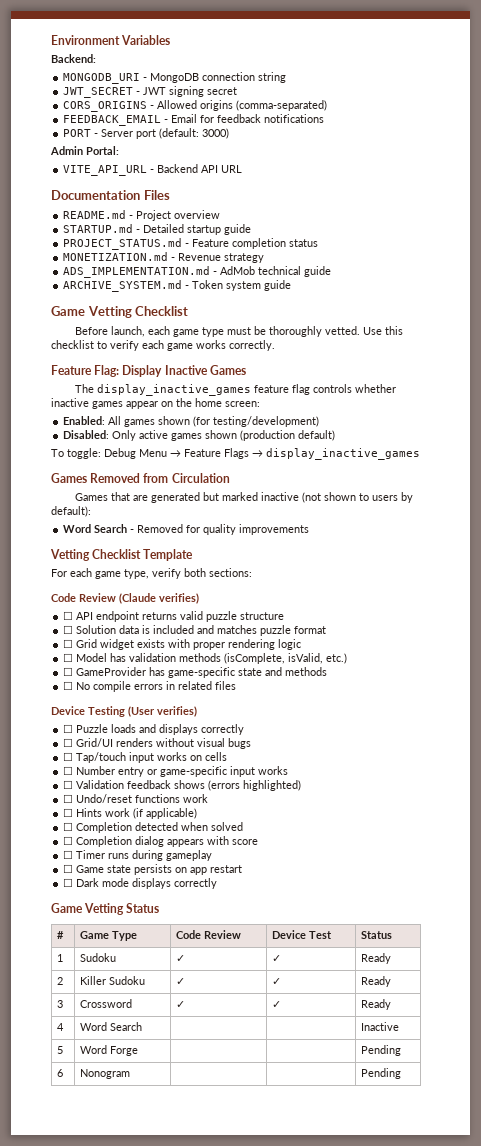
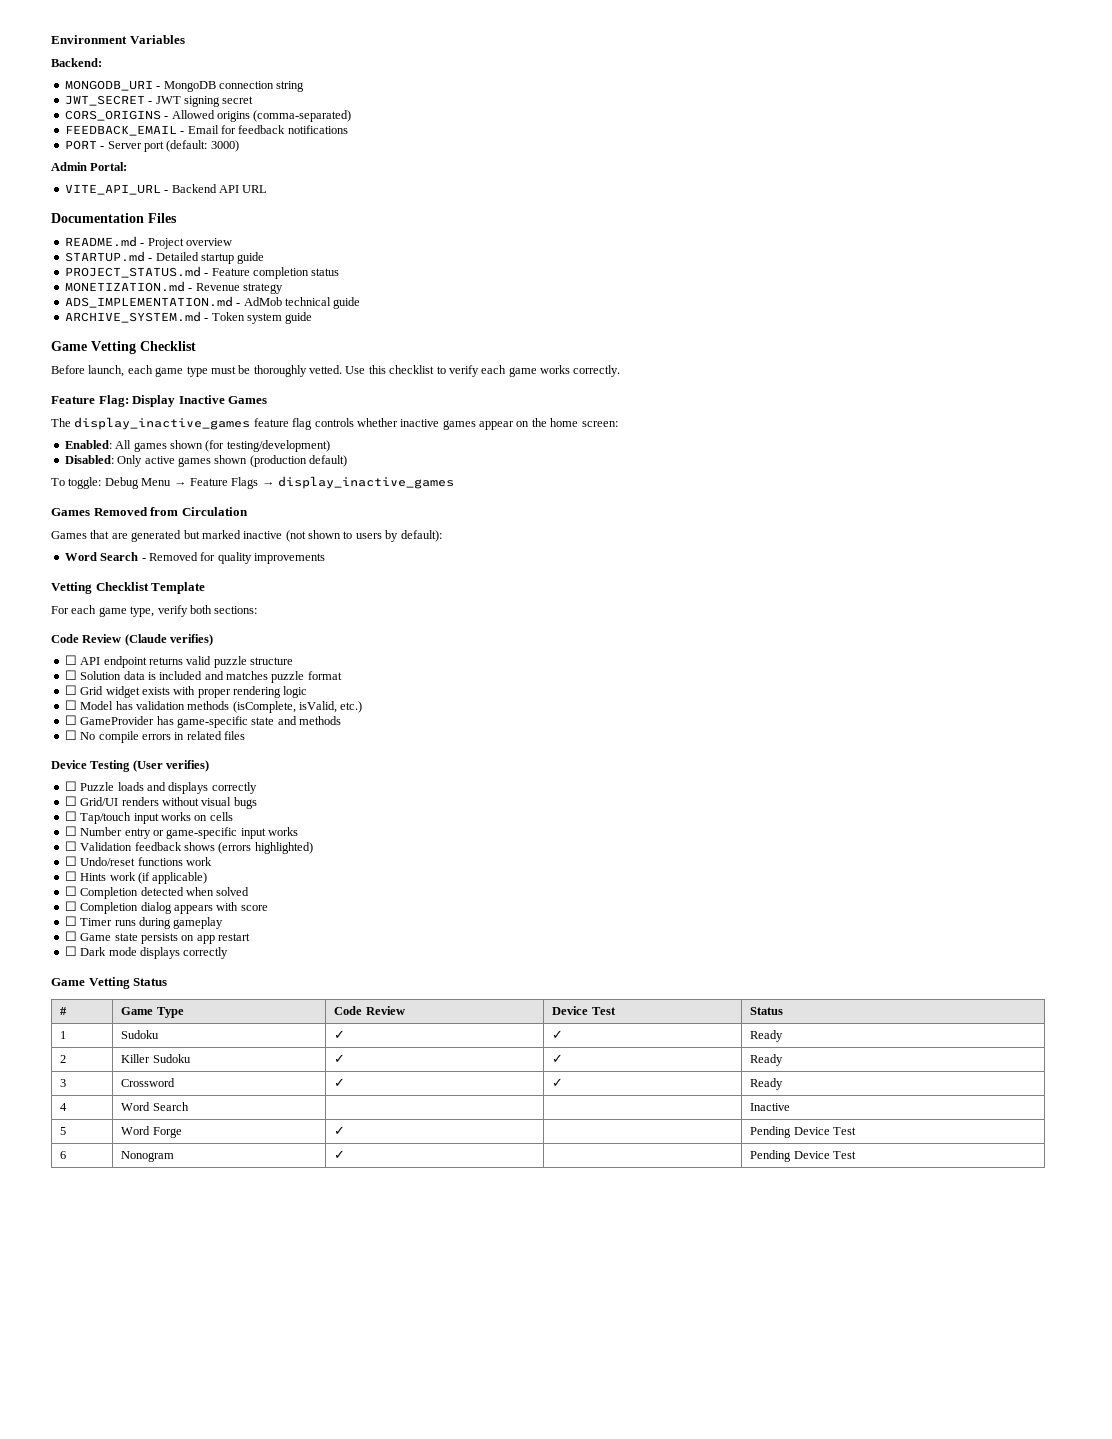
- 5 | Word Forge | | | Pending
+ 5 | Word Forge | ✓ | | Pending Device Test
- 6 | Nonogram | | | Pending
+ 6 | Nonogram | ✓ | | Pending Device Test

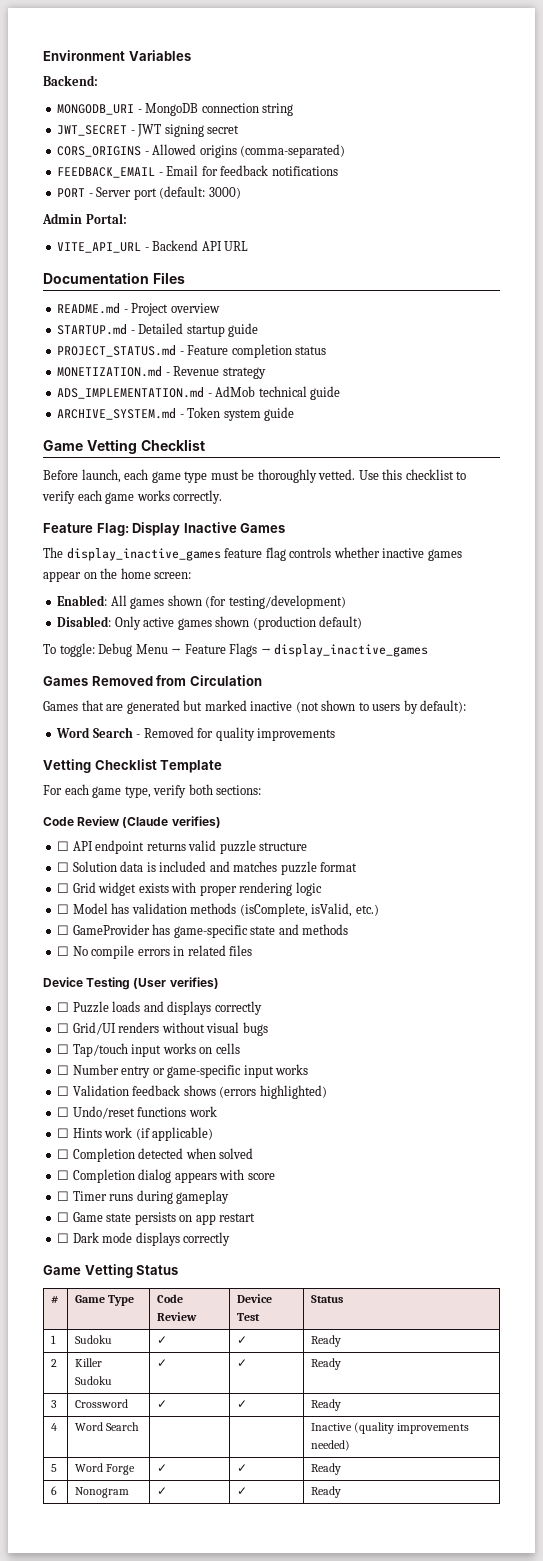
- 4 | Word Search | | | Inactive
+ 4 | Word Search | | | Inactive (quality improvements needed)
- 5 | Word Forge | ✓ | | Pending Device Test
+ 5 | Word Forge | ✓ | ✓ | Ready
- 6 | Nonogram | ✓ | | Pending Device Test
+ 6 | Nonogram | ✓ | ✓ | Ready

